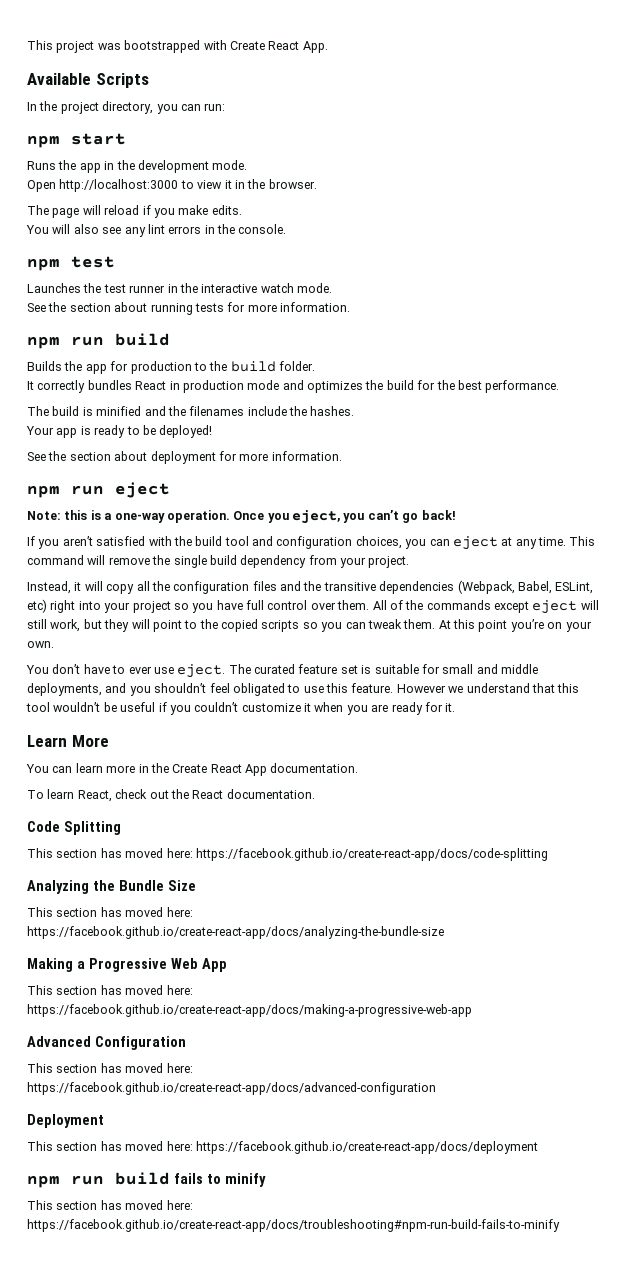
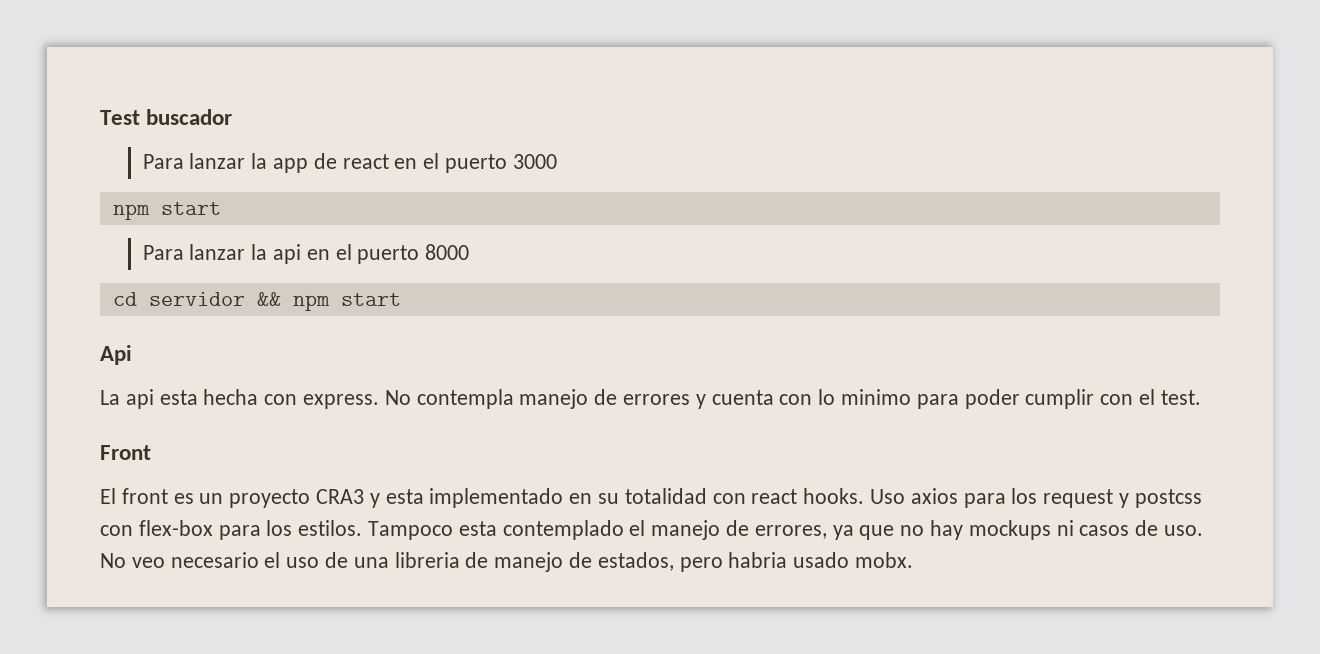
- This project was bootstrapped with Create React App.
- Available Scripts
- In the project directory, you can run:
+ Test buscador
+ Para lanzar la app de react en el puerto 3000
  npm start
- Runs the app in the development mode.
- Open http://localhost:3000 to view it in the browser.
- The page will reload if you make edits.
- You will also see any lint errors in the console.
- npm test
- Launches the test runner in the interactive watch mode.
- See the section about running tests for more information.
- npm run build
- Builds the app for production to the build folder.
- It correctly bundles React in production mode and optimizes the build for the best performance.
- The build is minified and the filenames include the hashes.
- Your app is ready to be deployed!
- See the section about deployment for more information.
- npm run eject
- Note: this is a one-way operation. Once you eject, you can’t go back!
- If you aren’t satisfied with the build tool and configuration choices, you can eject at any time. This command will remove the single build dependency from your project.
- Instead, it will copy all the configuration files and the transitive dependencies (Webpack, Babel, ESLint, etc) right into your project so you have full control over them. All of the commands except eject will still work, but they will point to the copied scripts so you can tweak them. At this point you’re on your own.
- You don’t have to ever use eject. The curated feature set is suitable for small and middle deployments, and you shouldn’t feel obligated to use this feature. However we understand that this tool wouldn’t be useful if you couldn’t customize it when you are ready for it.
- Learn More
- You can learn more in the Create React App documentation.
- To learn React, check out the React documentation.
- Code Splitting
- This section has moved here: https://facebook.github.io/create-react-app/docs/code-splitting
- Analyzing the Bundle Size
- This section has moved here: https://facebook.github.io/create-react-app/docs/analyzing-the-bundle-size
- Making a Progressive Web App
- This section has moved here: https://facebook.github.io/create-react-app/docs/making-a-progressive-web-app
- Advanced Configuration
- This section has moved here: https://facebook.github.io/create-react-app/docs/advanced-configuration
- Deployment
- This section has moved here: https://facebook.github.io/create-react-app/docs/deployment
- npm run build fails to minify
- This section has moved here: https://facebook.github.io/create-react-app/docs/troubleshooting#npm-run-build-fails-to-minify
+ Para lanzar la api en el puerto 8000
+ cd servidor && npm start
+ Api
+ La api esta hecha con express. No contempla manejo de errores y cuenta con lo minimo para poder cumplir con el test.
+ Front
+ El front es un proyecto CRA3 y esta implementado en su totalidad con react hooks. Uso axios para los request y postcss con flex-box para los estilos. Tampoco esta contemplado el manejo de errores, ya que no hay mockups ni casos de uso. No veo necesario el uso de una libreria de manejo de estados, pero habria usado mobx.

